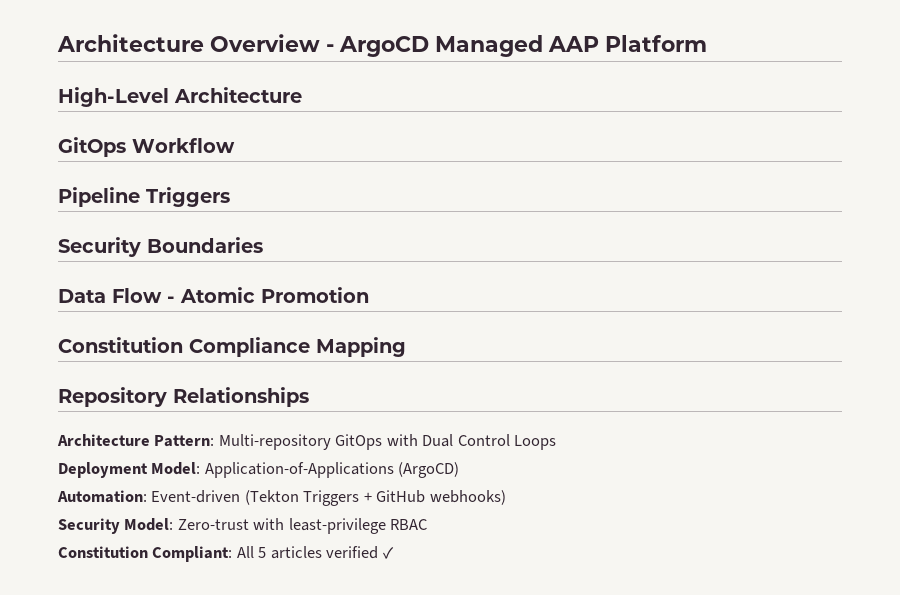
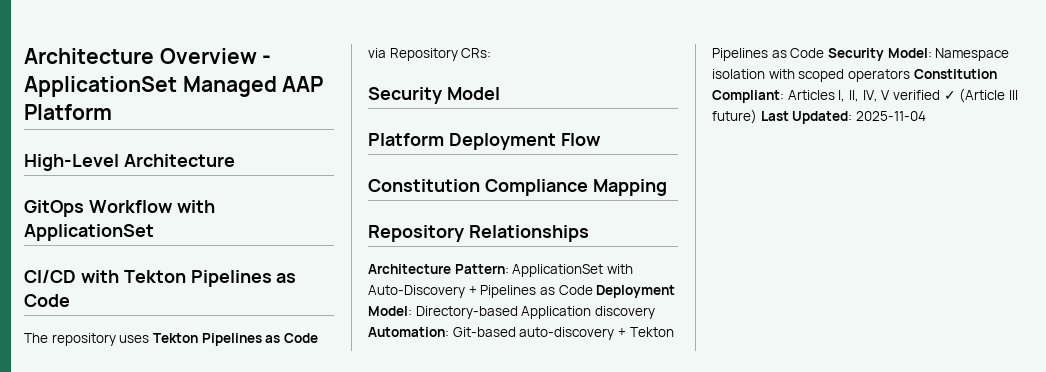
- Architecture Overview - ArgoCD Managed AAP Platform
+ Architecture Overview - ApplicationSet Managed AAP Platform
- GitOps Workflow
- Pipeline Triggers
- Security Boundaries
- Data Flow - Atomic Promotion
+ GitOps Workflow with ApplicationSet
+ CI/CD with Tekton Pipelines as Code
+ The repository uses Tekton Pipelines as Code via Repository CRs:
+ Security Model
+ Platform Deployment Flow
- Architecture Pattern: Multi-repository GitOps with Dual Control Loops
- Deployment Model: Application-of-Applications (ArgoCD)
- Automation: Event-driven (Tekton Triggers + GitHub webhooks)
- Security Model: Zero-trust with least-privilege RBAC
- Constitution Compliant: All 5 articles verified ✓
+ Architecture Pattern: ApplicationSet with Auto-Discovery + Pipelines as Code Deployment Model: Directory-based Application discovery Automation: Git-based auto-discovery + Tekton Pipelines as Code Security Model: Namespace isolation with scoped operators Constitution Compliant: Articles I, II, IV, V verified ✓ (Article III future) Last Updated: 2025-11-04

